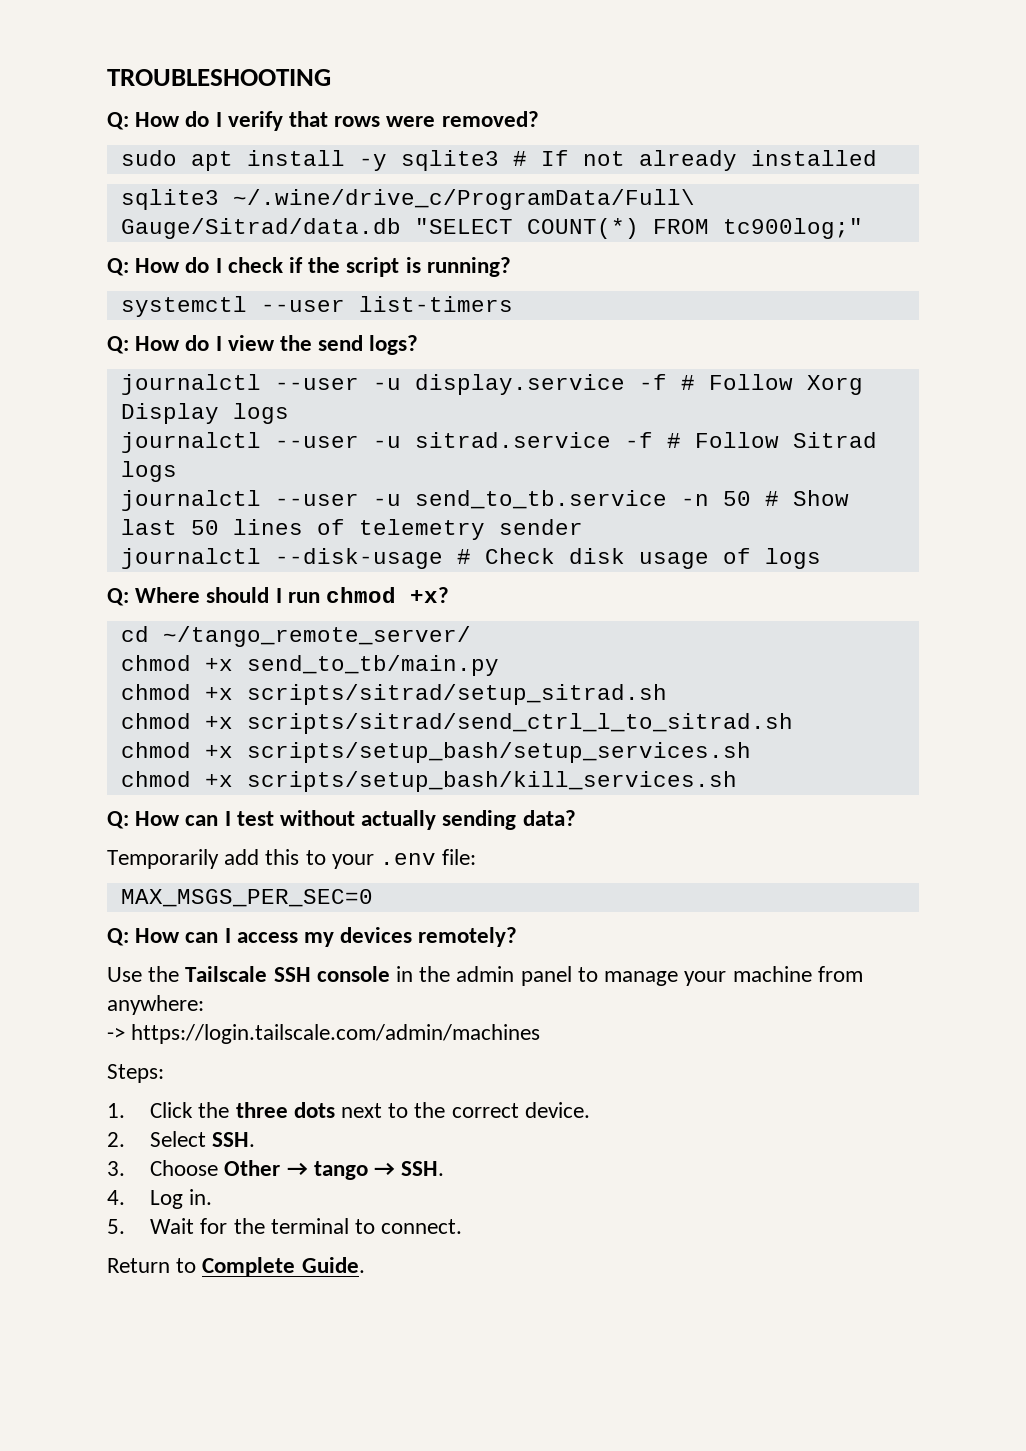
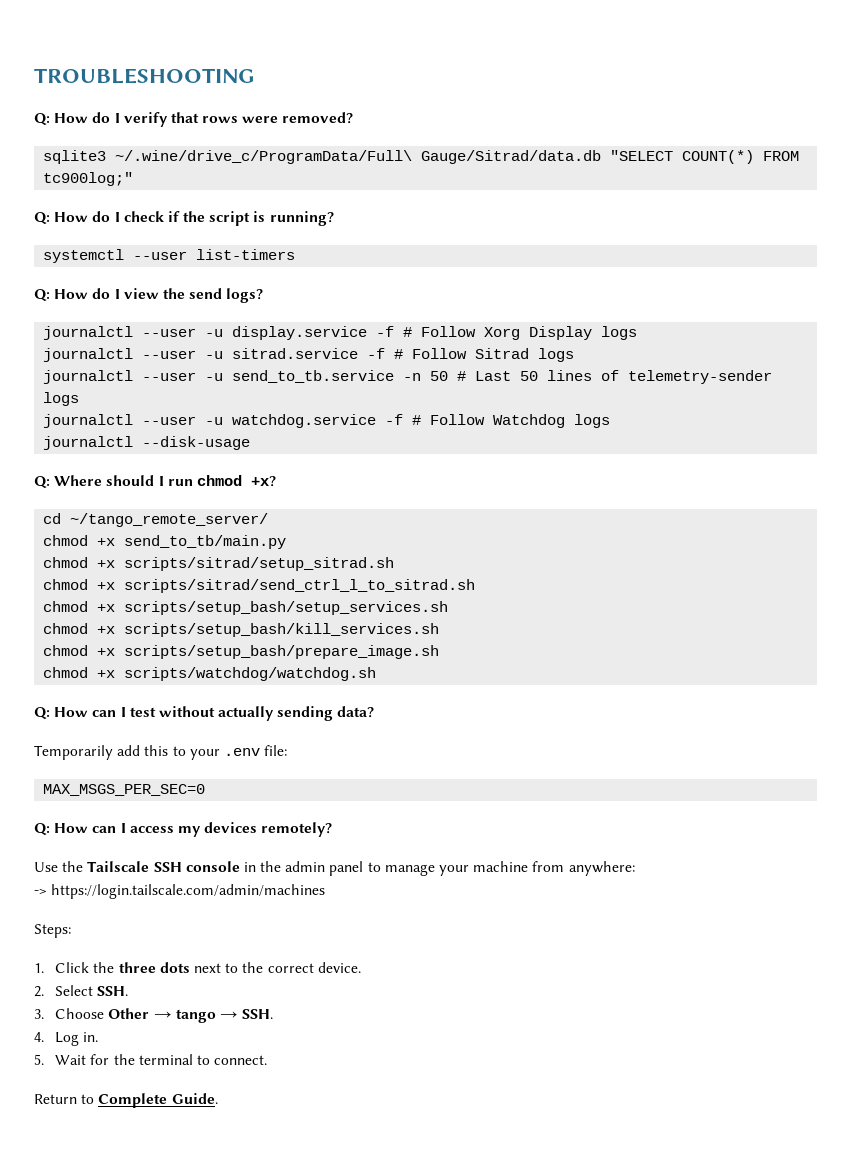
- sudo apt install -y sqlite3 # If not already installed
- journalctl --user -u send_to_tb.service -n 50 # Show last 50 lines of telemetry sender
- journalctl --disk-usage # Check disk usage of logs
+ journalctl --user -u send_to_tb.service -n 50 # Last 50 lines of telemetry-sender logs
+ journalctl --user -u watchdog.service -f # Follow Watchdog logs
+ journalctl --disk-usage
+ chmod +x scripts/setup_bash/prepare_image.sh
+ chmod +x scripts/watchdog/watchdog.sh

